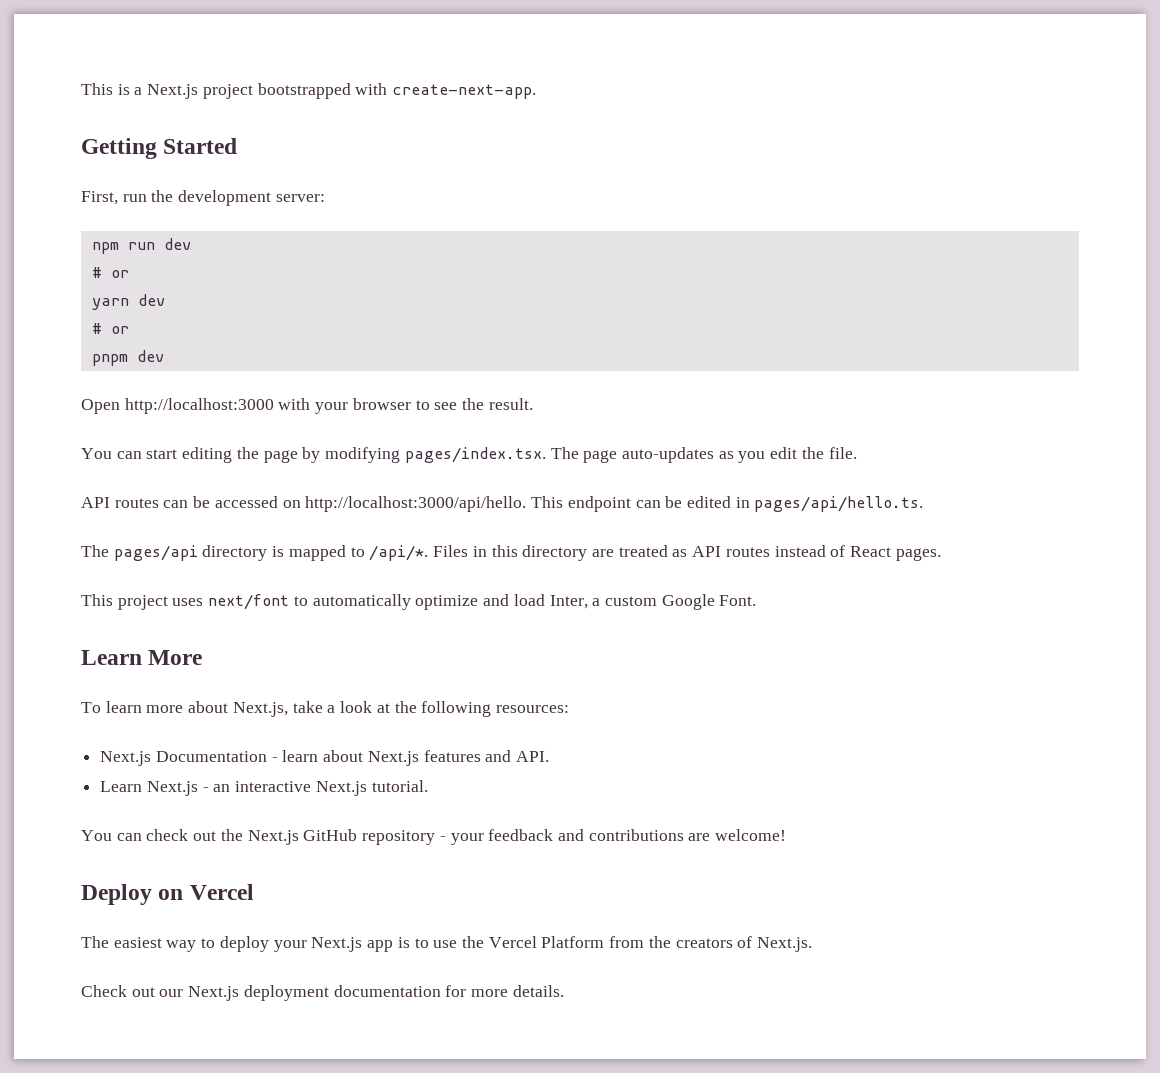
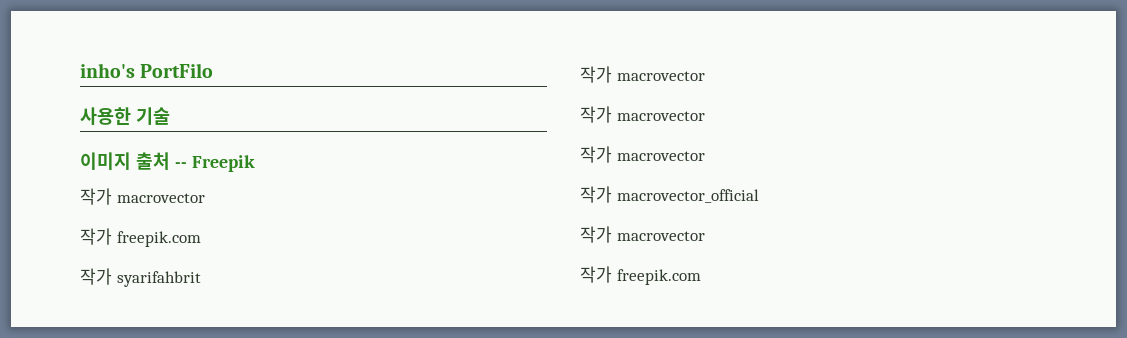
- This is a Next.js project bootstrapped with create-next-app.
- Getting Started
- First, run the development server:
- npm run dev
- # or
- yarn dev
- # or
- pnpm dev
- Open http://localhost:3000 with your browser to see the result.
- You can start editing the page by modifying pages/index.tsx. The page auto-updates as you edit the file.
- API routes can be accessed on http://localhost:3000/api/hello. This endpoint can be edited in pages/api/hello.ts.
- The pages/api directory is mapped to /api/*. Files in this directory are treated as API routes instead of React pages.
- This project uses next/font to automatically optimize and load Inter, a custom Google Font.
- Learn More
- To learn more about Next.js, take a look at the following resources:
- Next.js Documentation - learn about Next.js features and API.
- Learn Next.js - an interactive Next.js tutorial.
- You can check out the Next.js GitHub repository - your feedback and contributions are welcome!
- Deploy on Vercel
- The easiest way to deploy your Next.js app is to use the Vercel Platform from the creators of Next.js.
- Check out our Next.js deployment documentation for more details.
+ inho's PortFilo
+ 사용한 기술
+ 이미지 출처 -- Freepik
+ 작가 macrovector
+ 작가 freepik.com
+ 작가 syarifahbrit
+ 작가 macrovector
+ 작가 macrovector
+ 작가 macrovector
+ 작가 macrovector_official
+ 작가 macrovector
+ 작가 freepik.com

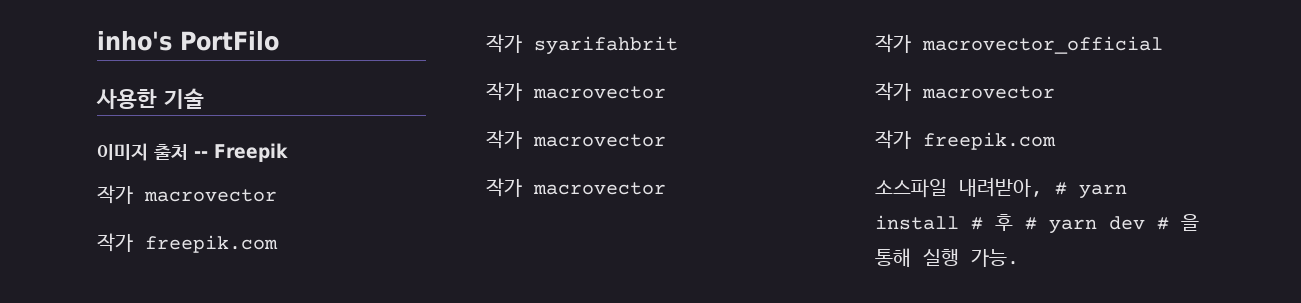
+ 소스파일 내려받아, # yarn install # 후 # yarn dev # 을 통해 실행 가능.

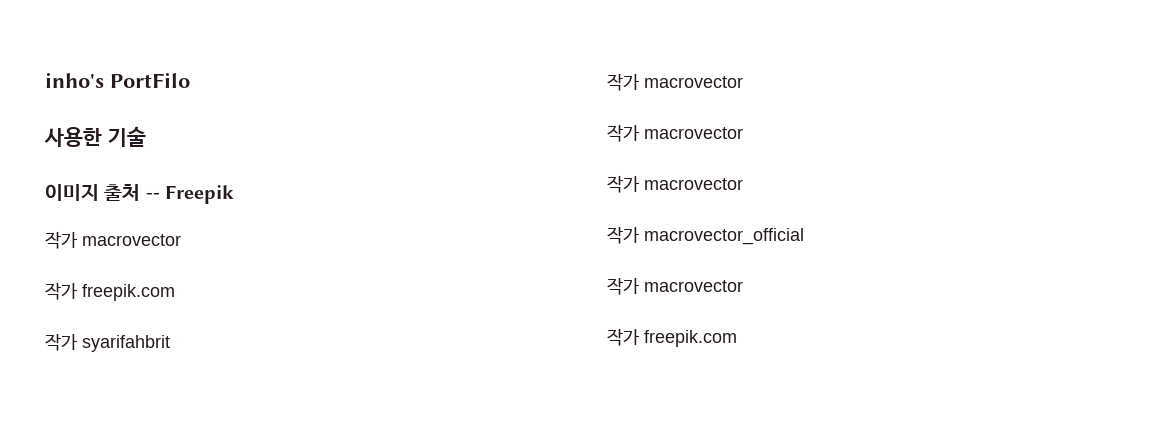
- 소스파일 내려받아, # yarn install # 후 # yarn dev # 을 통해 실행 가능.

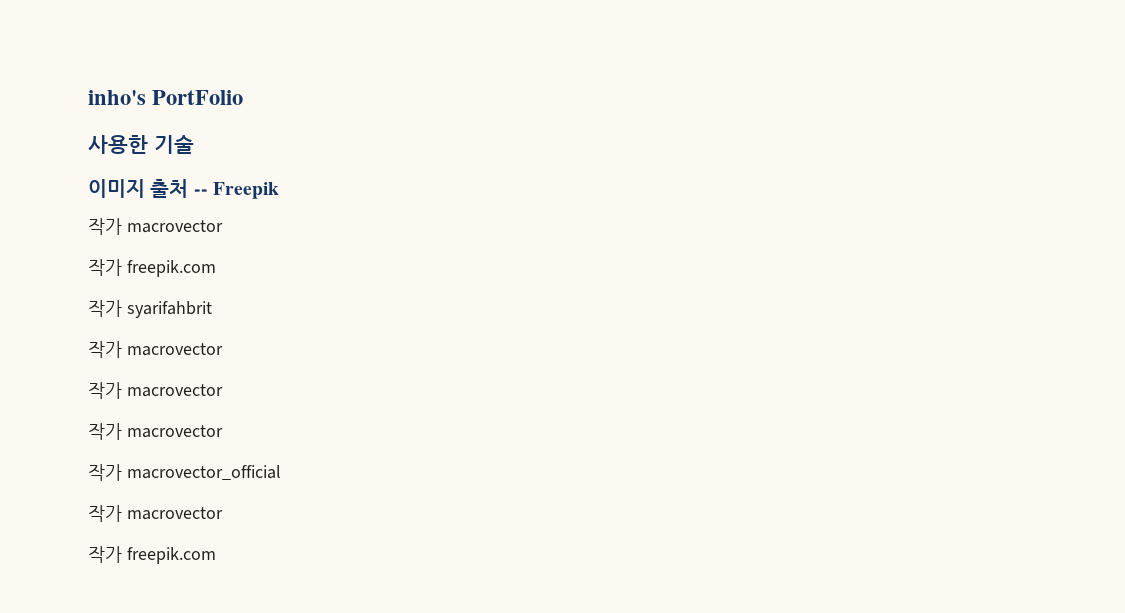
- inho's PortFilo
+ inho's PortFolio

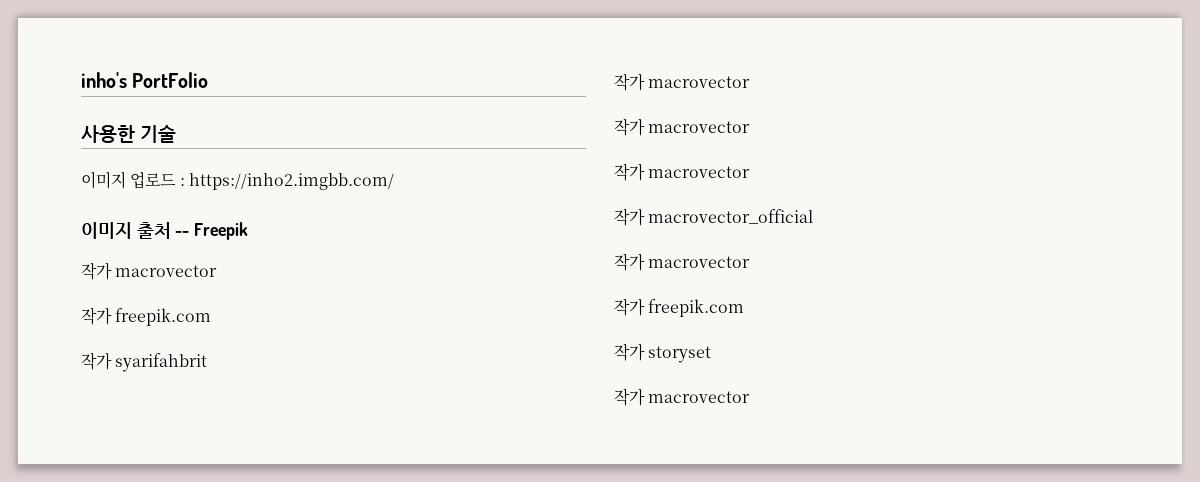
+ 이미지 업로드 : https://inho2.imgbb.com/
+ 작가 storyset
+ 작가 macrovector

